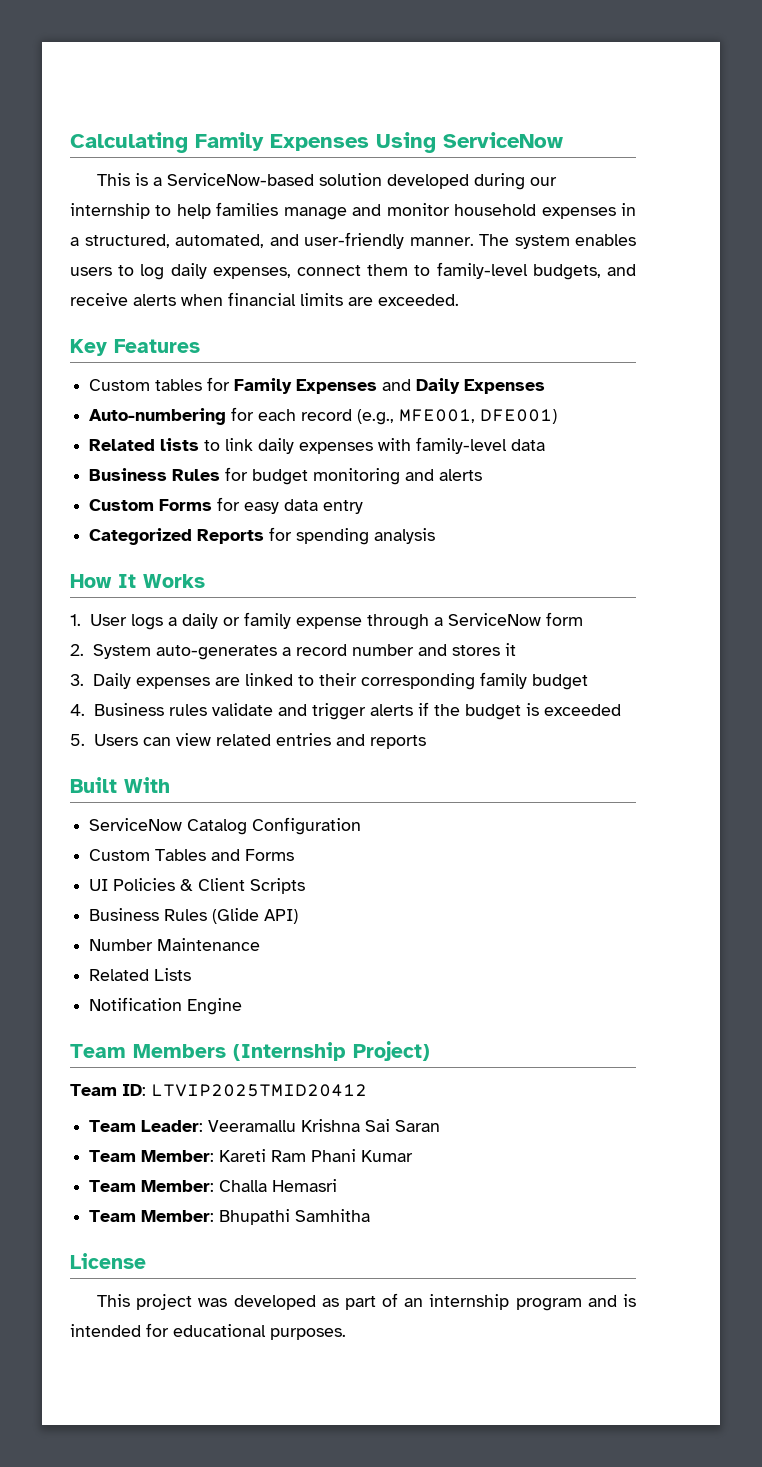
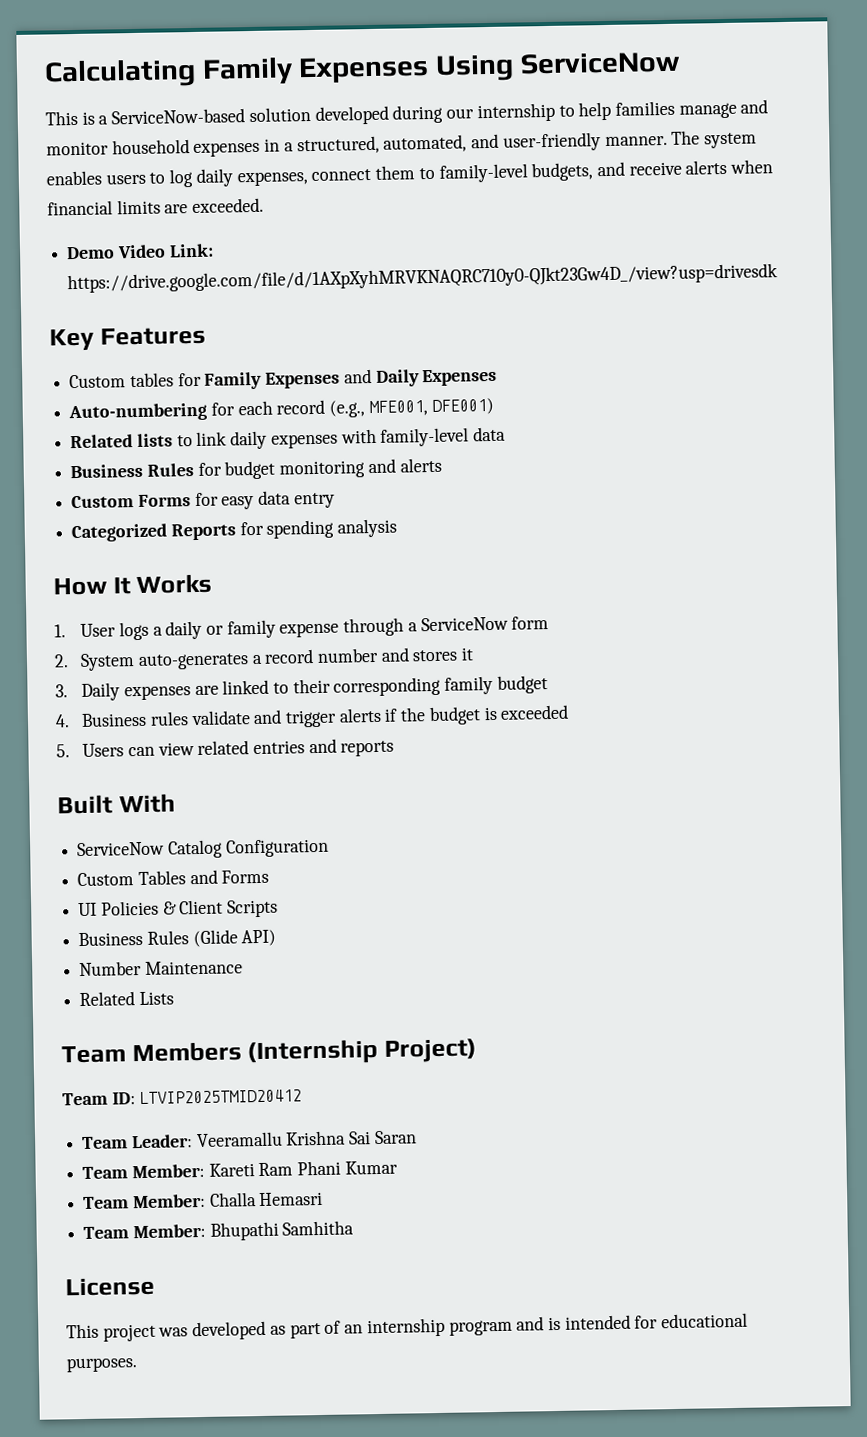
+ Demo Video Link: https://drive.google.com/file/d/1AXpXyhMRVKNAQRC710y0-QJkt23Gw4D_/view?usp=drivesdk
- Notification Engine

